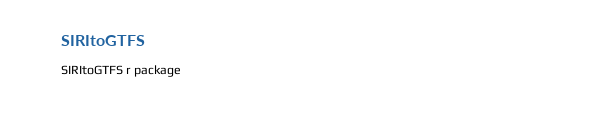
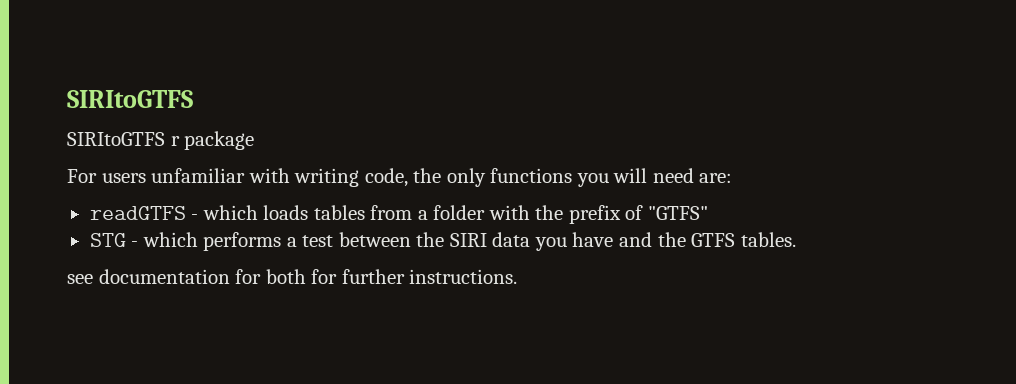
+ For users unfamiliar with writing code, the only functions you will need are:
+ readGTFS - which loads tables from a folder with the prefix of "GTFS"
+ STG - which performs a test between the SIRI data you have and the GTFS tables.
+ see documentation for both for further instructions.

